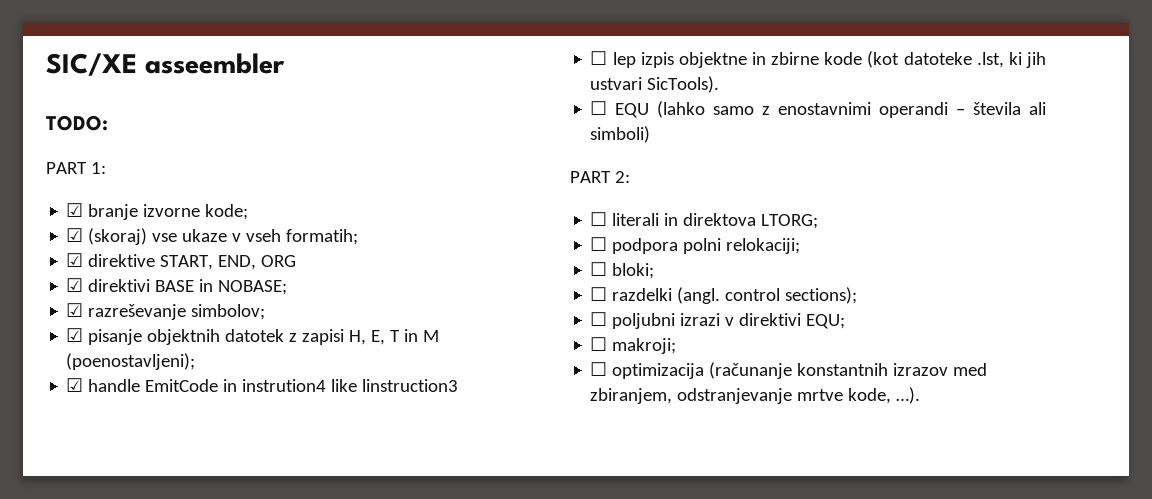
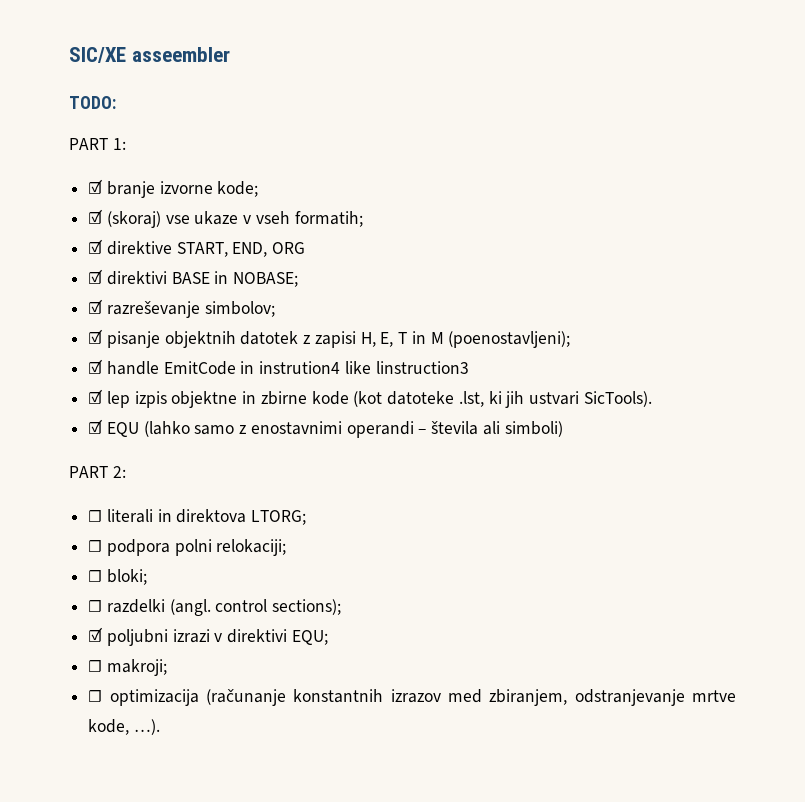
- ☐ lep izpis objektne in zbirne kode (kot datoteke .lst, ki jih ustvari SicTools).
+ ☑ lep izpis objektne in zbirne kode (kot datoteke .lst, ki jih ustvari SicTools).
- ☐ EQU (lahko samo z enostavnimi operandi – števila ali simboli)
+ ☑ EQU (lahko samo z enostavnimi operandi – števila ali simboli)
- ☐ poljubni izrazi v direktivi EQU;
+ ☑ poljubni izrazi v direktivi EQU;

